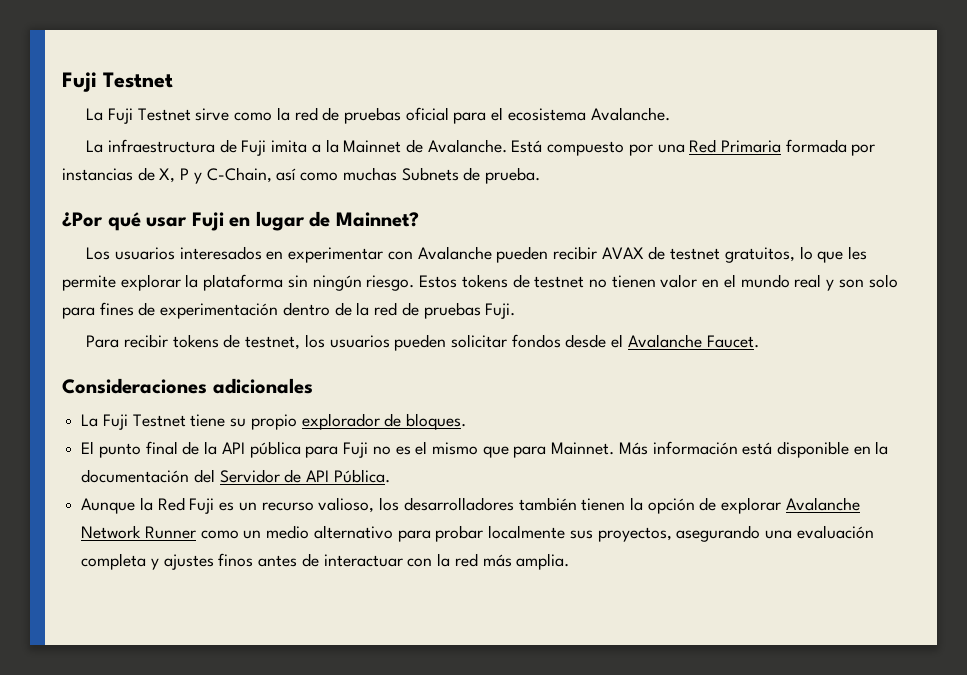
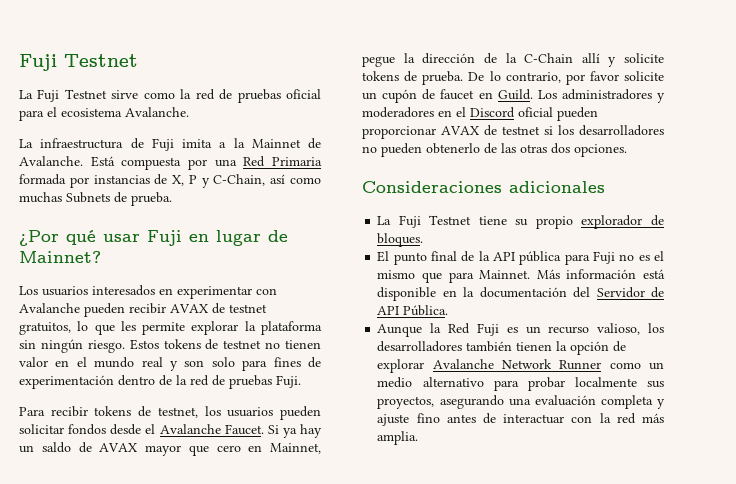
- Está compuesto por una Red Primaria formada por instancias de X, P y C-Chain, así como muchas Subnets de prueba.
+ Está compuesta por una Red Primaria formada por instancias de X, P y C-Chain, así como muchas Subnets de prueba.
+ Si ya hay un saldo de AVAX mayor que cero en Mainnet, pegue la dirección de la C-Chain allí y solicite tokens de prueba. De lo contrario, por favor solicite un cupón de faucet en Guild. Los administradores y moderadores en el Discord oficial pueden proporcionar AVAX de testnet si los desarrolladores no pueden obtenerlo de las otras dos opciones.
- Aunque la Red Fuji es un recurso valioso, los desarrolladores también tienen la opción de explorar Avalanche Network Runner como un medio alternativo para probar localmente sus proyectos, asegurando una evaluación completa y ajustes finos antes de interactuar con la red más amplia.
+ Aunque la Red Fuji es un recurso valioso, los desarrolladores también tienen la opción de explorar Avalanche Network Runner como un medio alternativo para probar localmente sus proyectos, asegurando una evaluación completa y ajuste fino antes de interactuar con la red más amplia.

